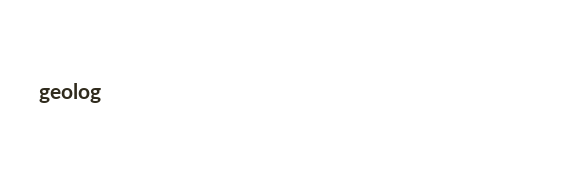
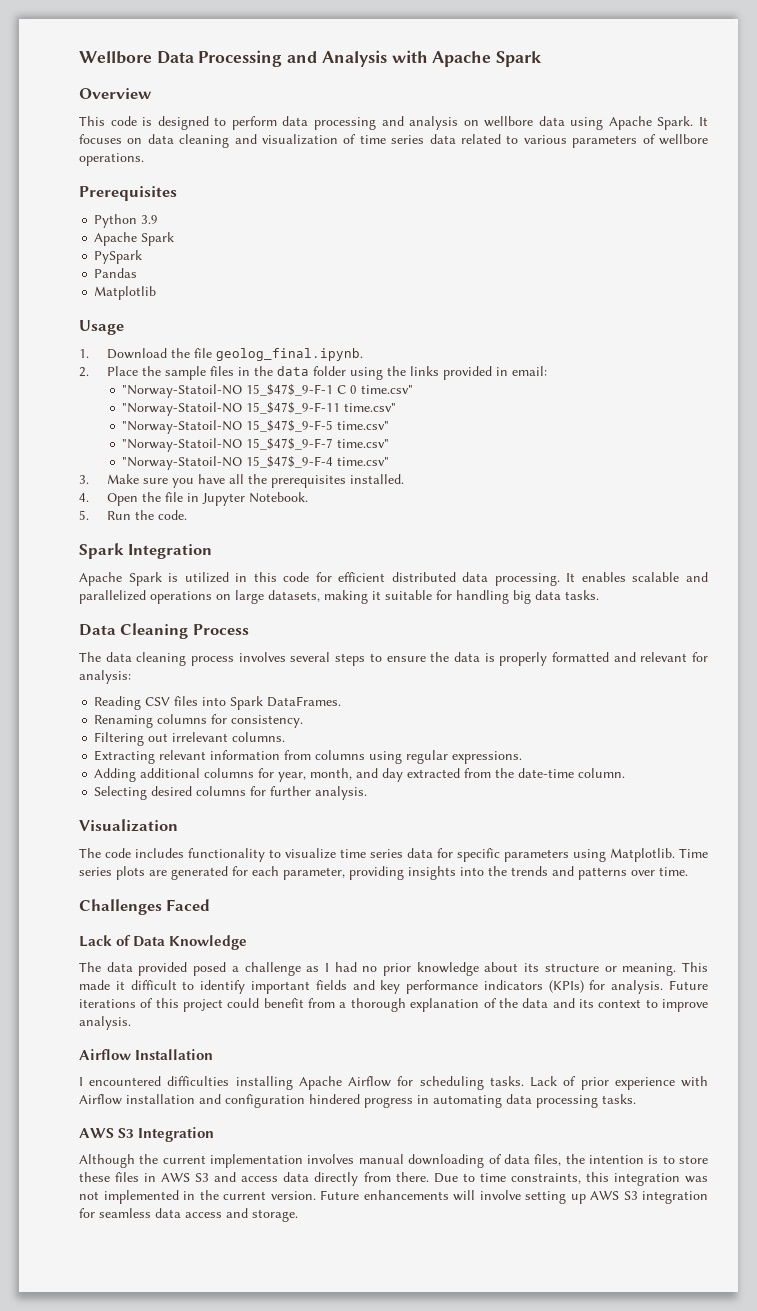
- geolog
+ Wellbore Data Processing and Analysis with Apache Spark
+ Overview
+ This code is designed to perform data processing and analysis on wellbore data using Apache Spark. It focuses on data cleaning and visualization of time series data related to various parameters of wellbore operations.
+ Prerequisites
+ Python 3.9
+ Apache Spark
+ PySpark
+ Pandas
+ Matplotlib
+ Usage
+ 1. Download the file geolog_final.ipynb.
+ 2. Place the sample files in the data folder using the links provided in email:
+ "Norway-Statoil-NO 15_$47$_9-F-1 C 0 time.csv"
+ "Norway-Statoil-NO 15_$47$_9-F-11 time.csv"
+ "Norway-Statoil-NO 15_$47$_9-F-5 time.csv"
+ "Norway-Statoil-NO 15_$47$_9-F-7 time.csv"
+ "Norway-Statoil-NO 15_$47$_9-F-4 time.csv"
+ 3. Make sure you have all the prerequisites installed.
+ 4. Open the file in Jupyter Notebook.
+ 5. Run the code.
+ Spark Integration
+ Apache Spark is utilized in this code for efficient distributed data processing. It enables scalable and parallelized operations on large datasets, making it suitable for handling big data tasks.
+ Data Cleaning Process
+ The data cleaning process involves several steps to ensure the data is properly formatted and relevant for analysis:
+ Reading CSV files into Spark DataFrames.
+ Renaming columns for consistency.
+ Filtering out irrelevant columns.
+ Extracting relevant information from columns using regular expressions.
+ Adding additional columns for year, month, and day extracted from the date-time column.
+ Selecting desired columns for further analysis.
+ Visualization
+ The code includes functionality to visualize time series data for specific parameters using Matplotlib. Time series plots are generated for each parameter, providing insights into the trends and patterns over time.
+ Challenges Faced
+ Lack of Data Knowledge
+ The data provided posed a challenge as I had no prior knowledge about its structure or meaning. This made it difficult to identify important fields and key performance indicators (KPIs) for analysis. Future iterations of this project could benefit from a thorough explanation of the data and its context to improve analysis.
+ Airflow Installation
+ I encountered difficulties installing Apache Airflow for scheduling tasks. Lack of prior experience with Airflow installation and configuration hindered progress in automating data processing tasks.
+ AWS S3 Integration
+ Although the current implementation involves manual downloading of data files, the intention is to store these files in AWS S3 and access data directly from there. Due to time constraints, this integration was not implemented in the current version. Future enhancements will involve setting up AWS S3 integration for seamless data access and storage.

